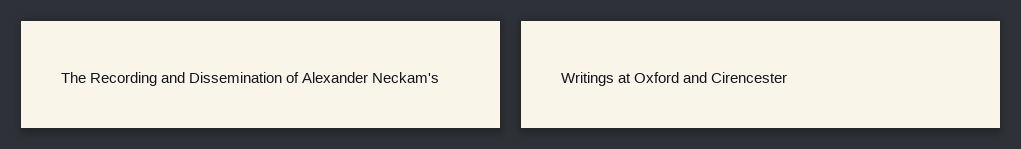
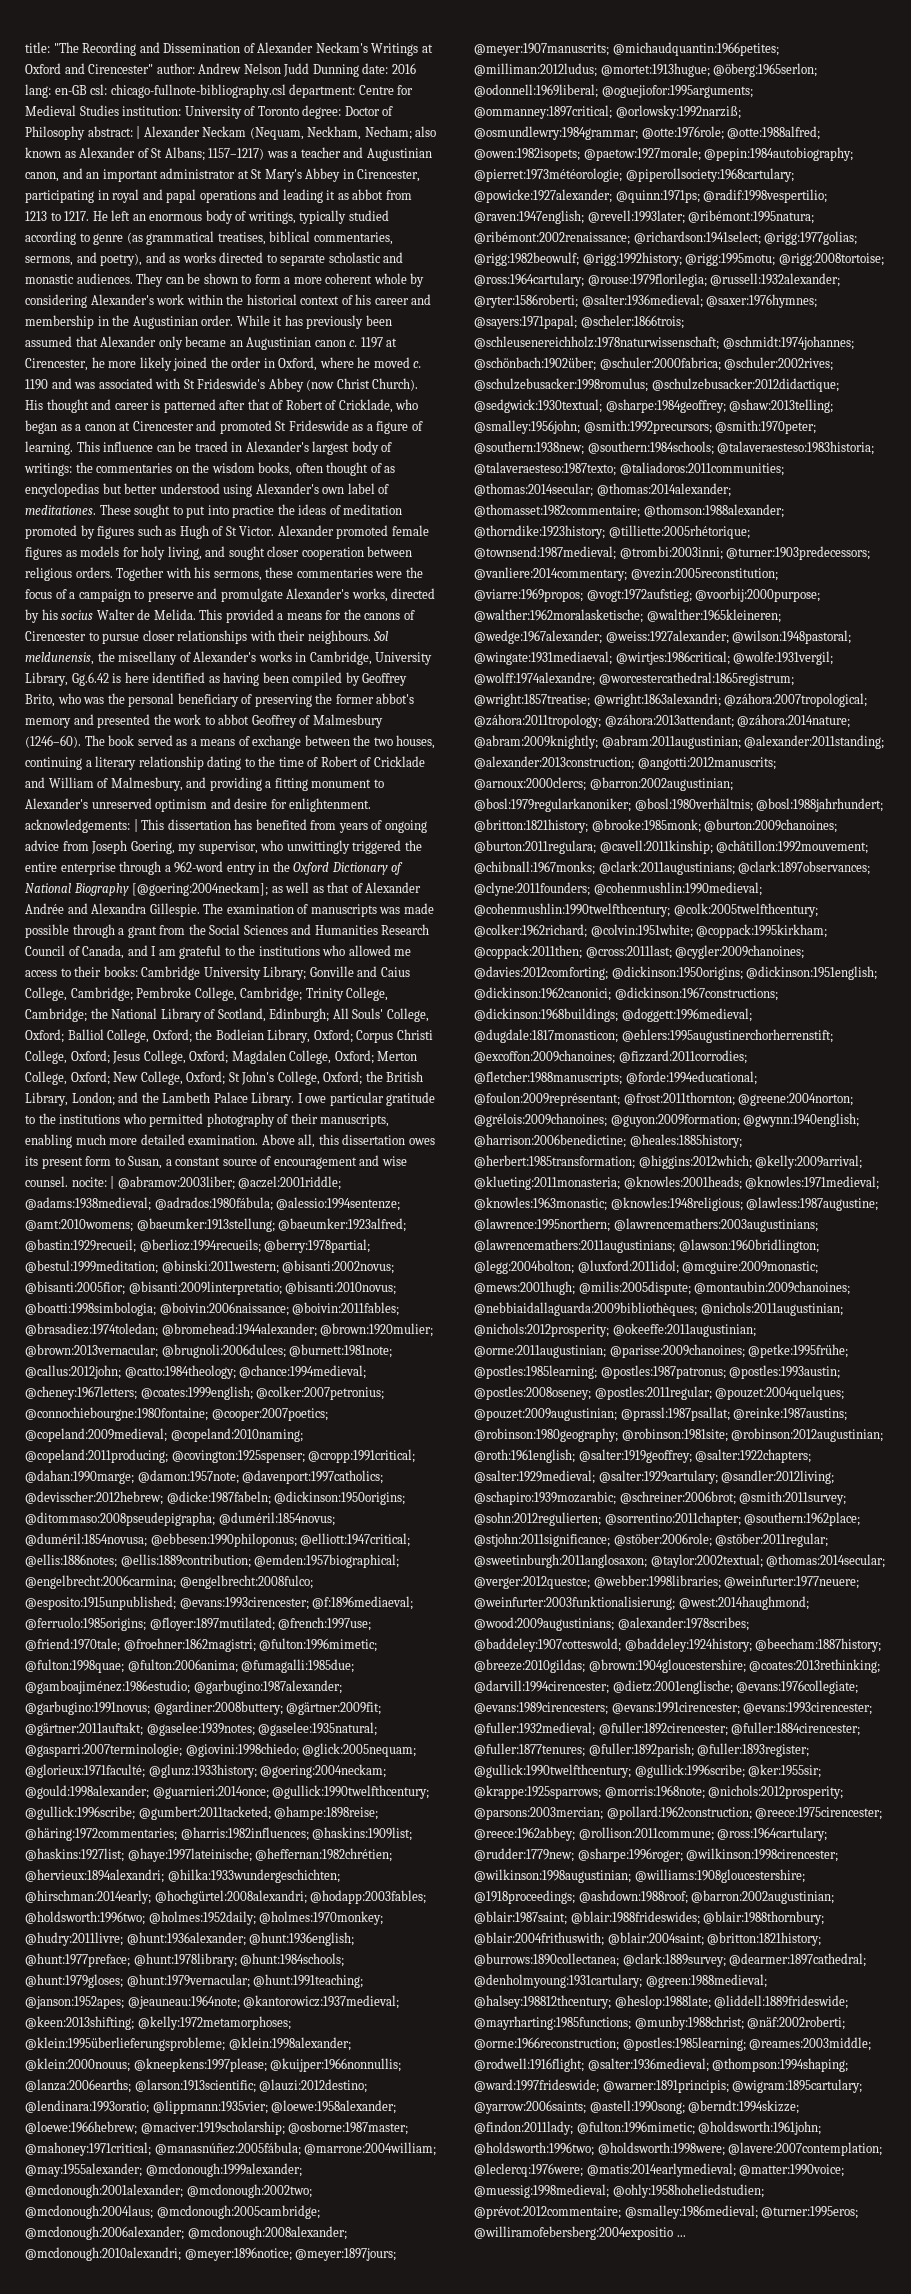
- The Recording and Dissemination of Alexander Neckam's Writings at Oxford and Cirencester
+ title: "The Recording and Dissemination of Alexander Neckam's Writings at Oxford and Cirencester" author: Andrew Nelson Judd Dunning date: 2016 lang: en-GB csl: chicago-fullnote-bibliography.csl department: Centre for Medieval Studies institution: University of Toronto degree: Doctor of Philosophy abstract: | Alexander Neckam (Nequam, Neckham, Necham; also known as Alexander of St Albans; 1157–1217) was a teacher and Augustinian canon, and an important administrator at St Mary's Abbey in Cirencester, participating in royal and papal operations and leading it as abbot from 1213 to 1217. He left an enormous body of writings, typically studied according to genre (as grammatical treatises, biblical commentaries, sermons, and poetry), and as works directed to separate scholastic and monastic audiences. They can be shown to form a more coherent whole by considering Alexander's work within the historical context of his career and membership in the Augustinian order. While it has previously been assumed that Alexander only became an Augustinian canon c. 1197 at Cirencester, he more likely joined the order in Oxford, where he moved c. 1190 and was associated with St Frideswide's Abbey (now Christ Church). His thought and career is patterned after that of Robert of Cricklade, who began as a canon at Cirencester and promoted St Frideswide as a figure of learning. This influence can be traced in Alexander's largest body of writings: the commentaries on the wisdom books, often thought of as encyclopedias but better understood using Alexander's own label of meditationes. These sought to put into practice the ideas of meditation promoted by figures such as Hugh of St Victor. Alexander promoted female figures as models for holy living, and sought closer cooperation between religious orders. Together with his sermons, these commentaries were the focus of a campaign to preserve and promulgate Alexander's works, directed by his socius Walter de Melida. This provided a means for the canons of Cirencester to pursue closer relationships with their neighbours. Sol meldunensis, the miscellany of Alexander's works in Cambridge, University Library, Gg.6.42 is here identified as having been compiled by Geoffrey Brito, who was the personal beneficiary of preserving the former abbot's memory and presented the work to abbot Geoffrey of Malmesbury (1246–60). The book served as a means of exchange between the two houses, continuing a literary relationship dating to the time of Robert of Cricklade and William of Malmesbury, and providing a fitting monument to Alexander's unreserved optimism and desire for enlightenment. acknowledgements: | This dissertation has benefited from years of ongoing advice from Joseph Goering, my supervisor, who unwittingly triggered the entire enterprise through a 962-word entry in the Oxford Dictionary of National Biography [@goering:2004neckam]; as well as that of Alexander Andrée and Alexandra Gillespie. The examination of manuscripts was made possible through a grant from the Social Sciences and Humanities Research Council of Canada, and I am grateful to the institutions who allowed me access to their books: Cambridge University Library; Gonville and Caius College, Cambridge; Pembroke College, Cambridge; Trinity College, Cambridge; the National Library of Scotland, Edinburgh; All Souls' College, Oxford; Balliol College, Oxford; the Bodleian Library, Oxford; Corpus Christi College, Oxford; Jesus College, Oxford; Magdalen College, Oxford; Merton College, Oxford; New College, Oxford; St John's College, Oxford; the British Library, London; and the Lambeth Palace Library. I owe particular gratitude to the institutions who permitted photography of their manuscripts, enabling much more detailed examination. Above all, this dissertation owes its present form to Susan, a constant source of encouragement and wise counsel. nocite: | @abramov:2003liber; @aczel:2001riddle; @adams:1938medieval; @adrados:1980fábula; @alessio:1994sentenze; @amt:2010womens; @baeumker:1913stellung; @baeumker:1923alfred; @bastin:1929recueil; @berlioz:1994recueils; @berry:1978partial; @bestul:1999meditation; @binski:2011western; @bisanti:2002novus; @bisanti:2005fior; @bisanti:2009linterpretatio; @bisanti:2010novus; @boatti:1998simbologia; @boivin:2006naissance; @boivin:2011fables; @brasadiez:1974toledan; @bromehead:1944alexander; @brown:1920mulier; @brown:2013vernacular; @brugnoli:2006dulces; @burnett:1981note; @callus:2012john; @catto:1984theology; @chance:1994medieval; @cheney:1967letters; @coates:1999english; @colker:2007petronius; @connochiebourgne:1980fontaine; @cooper:2007poetics; @copeland:2009medieval; @copeland:2010naming; @copeland:2011producing; @covington:1925spenser; @cropp:1991critical; @dahan:1990marge; @damon:1957note; @davenport:1997catholics; @devisscher:2012hebrew; @dicke:1987fabeln; @dickinson:1950origins; @ditommaso:2008pseudepigrapha; @duméril:1854novus; @duméril:1854novusa; @ebbesen:1990philoponus; @elliott:1947critical; @ellis:1886notes; @ellis:1889contribution; @emden:1957biographical; @engelbrecht:2006carmina; @engelbrecht:2008fulco; @esposito:1915unpublished; @evans:1993cirencester; @f:1896mediaeval; @ferruolo:1985origins; @floyer:1897mutilated; @french:1997use; @friend:1970tale; @froehner:1862magistri; @fulton:1996mimetic; @fulton:1998quae; @fulton:2006anima; @fumagalli:1985due; @gamboajiménez:1986estudio; @garbugino:1987alexander; @garbugino:1991novus; @gardiner:2008buttery; @gärtner:2009fit; @gärtner:2011auftakt; @gaselee:1939notes; @gaselee:1935natural; @gasparri:2007terminologie; @giovini:1998chiedo; @glick:2005nequam; @glorieux:1971faculté; @glunz:1933history; @goering:2004neckam; @gould:1998alexander; @guarnieri:2014once; @gullick:1990twelfthcentury; @gullick:1996scribe; @gumbert:2011tacketed; @hampe:1898reise; @häring:1972commentaries; @harris:1982influences; @haskins:1909list; @haskins:1927list; @haye:1997lateinische; @heffernan:1982chrétien; @hervieux:1894alexandri; @hilka:1933wundergeschichten; @hirschman:2014early; @hochgürtel:2008alexandri; @hodapp:2003fables; @holdsworth:1996two; @holmes:1952daily; @holmes:1970monkey; @hudry:2011livre; @hunt:1936alexander; @hunt:1936english; @hunt:1977preface; @hunt:1978library; @hunt:1984schools; @hunt:1979gloses; @hunt:1979vernacular; @hunt:1991teaching; @janson:1952apes; @jeauneau:1964note; @kantorowicz:1937medieval; @keen:2013shifting; @kelly:1972metamorphoses; @klein:1995überlieferungsprobleme; @klein:1998alexander; @klein:2000nouus; @kneepkens:1997please; @kuijper:1966nonnullis; @lanza:2006earths; @larson:1913scientific; @lauzi:2012destino; @lendinara:1993oratio; @lippmann:1935vier; @loewe:1958alexander; @loewe:1966hebrew; @maciver:1919scholarship; @osborne:1987master; @mahoney:1971critical; @manasnúñez:2005fábula; @marrone:2004william; @may:1955alexander; @mcdonough:1999alexander; @mcdonough:2001alexander; @mcdonough:2002two; @mcdonough:2004laus; @mcdonough:2005cambridge; @mcdonough:2006alexander; @mcdonough:2008alexander; @mcdonough:2010alexandri; @meyer:1896notice; @meyer:1897jours; @meyer:1907manuscrits; @michaudquantin:1966petites; @milliman:2012ludus; @mortet:1913hugue; @öberg:1965serlon; @odonnell:1969liberal; @oguejiofor:1995arguments; @ommanney:1897critical; @orlowsky:1992narziß; @osmundlewry:1984grammar; @otte:1976role; @otte:1988alfred; @owen:1982isopets; @paetow:1927morale; @pepin:1984autobiography; @pierret:1973météorologie; @piperollsociety:1968cartulary; @powicke:1927alexander; @quinn:1971ps; @radif:1998vespertilio; @raven:1947english; @revell:1993later; @ribémont:1995natura; @ribémont:2002renaissance; @richardson:1941select; @rigg:1977golias; @rigg:1982beowulf; @rigg:1992history; @rigg:1995motu; @rigg:2008tortoise; @ross:1964cartulary; @rouse:1979florilegia; @russell:1932alexander; @ryter:1586roberti; @salter:1936medieval; @saxer:1976hymnes; @sayers:1971papal; @scheler:1866trois; @schleusenereichholz:1978naturwissenschaft; @schmidt:1974johannes; @schönbach:1902über; @schuler:2000fabrica; @schuler:2002rives; @schulzebusacker:1998romulus; @schulzebusacker:2012didactique; @sedgwick:1930textual; @sharpe:1984geoffrey; @shaw:2013telling; @smalley:1956john; @smith:1992precursors; @smith:1970peter; @southern:1938new; @southern:1984schools; @talaveraesteso:1983historia; @talaveraesteso:1987texto; @taliadoros:2011communities; @thomas:2014secular; @thomas:2014alexander; @thomasset:1982commentaire; @thomson:1988alexander; @thorndike:1923history; @tilliette:2005rhétorique; @townsend:1987medieval; @trombi:2003inni; @turner:1903predecessors; @vanliere:2014commentary; @vezin:2005reconstitution; @viarre:1969propos; @vogt:1972aufstieg; @voorbij:2000purpose; @walther:1962moralasketische; @walther:1965kleineren; @wedge:1967alexander; @weiss:1927alexander; @wilson:1948pastoral; @wingate:1931mediaeval; @wirtjes:1986critical; @wolfe:1931vergil; @wolff:1974alexandre; @worcestercathedral:1865registrum; @wright:1857treatise; @wright:1863alexandri; @záhora:2007tropological; @záhora:2011tropology; @záhora:2013attendant; @záhora:2014nature; @abram:2009knightly; @abram:2011augustinian; @alexander:2011standing; @alexander:2013construction; @angotti:2012manuscrits; @arnoux:2000clercs; @barron:2002augustinian; @bosl:1979regularkanoniker; @bosl:1980verhältnis; @bosl:1988jahrhundert; @britton:1821history; @brooke:1985monk; @burton:2009chanoines; @burton:2011regulara; @cavell:2011kinship; @châtillon:1992mouvement; @chibnall:1967monks; @clark:2011augustinians; @clark:1897observances; @clyne:2011founders; @cohenmushlin:1990medieval; @cohenmushlin:1990twelfthcentury; @colk:2005twelfthcentury; @colker:1962richard; @colvin:1951white; @coppack:1995kirkham; @coppack:2011then; @cross:2011last; @cygler:2009chanoines; @davies:2012comforting; @dickinson:1950origins; @dickinson:1951english; @dickinson:1962canonici; @dickinson:1967constructions; @dickinson:1968buildings; @doggett:1996medieval; @dugdale:1817monasticon; @ehlers:1995augustinerchorherrenstift; @excoffon:2009chanoines; @fizzard:2011corrodies; @fletcher:1988manuscripts; @forde:1994educational; @foulon:2009représentant; @frost:2011thornton; @greene:2004norton; @grélois:2009chanoines; @guyon:2009formation; @gwynn:1940english; @harrison:2006benedictine; @heales:1885history; @herbert:1985transformation; @higgins:2012which; @kelly:2009arrival; @klueting:2011monasteria; @knowles:2001heads; @knowles:1971medieval; @knowles:1963monastic; @knowles:1948religious; @lawless:1987augustine; @lawrence:1995northern; @lawrencemathers:2003augustinians; @lawrencemathers:2011augustinians; @lawson:1960bridlington; @legg:2004bolton; @luxford:2011idol; @mcguire:2009monastic; @mews:2001hugh; @milis:2005dispute; @montaubin:2009chanoines; @nebbiaidallaguarda:2009bibliothèques; @nichols:2011augustinian; @nichols:2012prosperity; @okeeffe:2011augustinian; @orme:2011augustinian; @parisse:2009chanoines; @petke:1995frühe; @postles:1985learning; @postles:1987patronus; @postles:1993austin; @postles:2008oseney; @postles:2011regular; @pouzet:2004quelques; @pouzet:2009augustinian; @prassl:1987psallat; @reinke:1987austins; @robinson:1980geography; @robinson:1981site; @robinson:2012augustinian; @roth:1961english; @salter:1919geoffrey; @salter:1922chapters; @salter:1929medieval; @salter:1929cartulary; @sandler:2012living; @schapiro:1939mozarabic; @schreiner:2006brot; @smith:2011survey; @sohn:2012regulierten; @sorrentino:2011chapter; @southern:1962place; @stjohn:2011significance; @stöber:2006role; @stöber:2011regular; @sweetinburgh:2011anglosaxon; @taylor:2002textual; @thomas:2014secular; @verger:2012questce; @webber:1998libraries; @weinfurter:1977neuere; @weinfurter:2003funktionalisierung; @west:2014haughmond; @wood:2009augustinians; @alexander:1978scribes; @baddeley:1907cotteswold; @baddeley:1924history; @beecham:1887history; @breeze:2010gildas; @brown:1904gloucestershire; @coates:2013rethinking; @darvill:1994cirencester; @dietz:2001englische; @evans:1976collegiate; @evans:1989cirencesters; @evans:1991cirencester; @evans:1993cirencester; @fuller:1932medieval; @fuller:1892cirencester; @fuller:1884cirencester; @fuller:1877tenures; @fuller:1892parish; @fuller:1893register; @gullick:1990twelfthcentury; @gullick:1996scribe; @ker:1955sir; @krappe:1925sparrows; @morris:1968note; @nichols:2012prosperity; @parsons:2003mercian; @pollard:1962construction; @reece:1975cirencester; @reece:1962abbey; @rollison:2011commune; @ross:1964cartulary; @rudder:1779new; @sharpe:1996roger; @wilkinson:1998cirencester; @wilkinson:1998augustinian; @williams:1908gloucestershire; @1918proceedings; @ashdown:1988roof; @barron:2002augustinian; @blair:1987saint; @blair:1988frideswides; @blair:1988thornbury; @blair:2004frithuswith; @blair:2004saint; @britton:1821history; @burrows:1890collectanea; @clark:1889survey; @dearmer:1897cathedral; @denholmyoung:1931cartulary; @green:1988medieval; @halsey:198812thcentury; @heslop:1988late; @liddell:1889frideswide; @mayrharting:1985functions; @munby:1988christ; @näf:2002roberti; @orme:1966reconstruction; @postles:1985learning; @reames:2003middle; @rodwell:1916flight; @salter:1936medieval; @thompson:1994shaping; @ward:1997frideswide; @warner:1891principis; @wigram:1895cartulary; @yarrow:2006saints; @astell:1990song; @berndt:1994skizze; @findon:2011lady; @fulton:1996mimetic; @holdsworth:1961john; @holdsworth:1996two; @holdsworth:1998were; @lavere:2007contemplation; @leclercq:1976were; @matis:2014earlymedieval; @matter:1990voice; @muessig:1998medieval; @ohly:1958hoheliedstudien; @prévot:2012commentaire; @smalley:1986medieval; @turner:1995eros; @williramofebersberg:2004expositio ...

